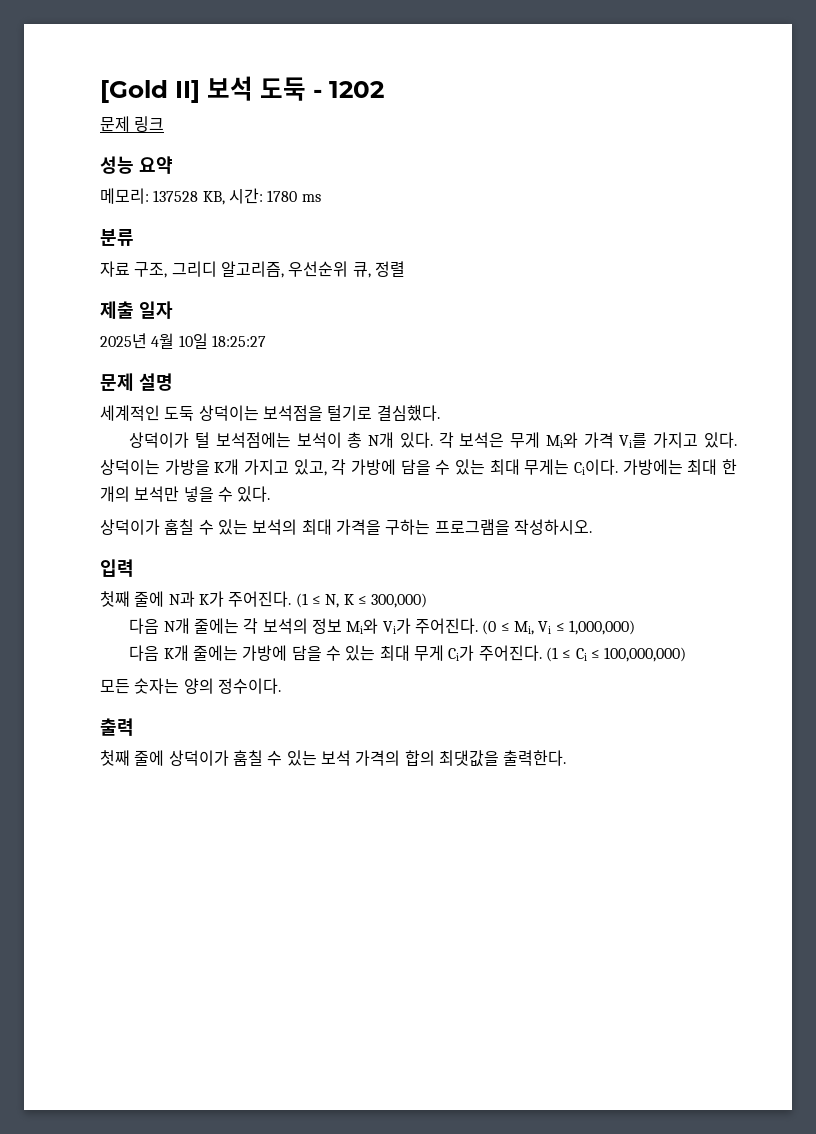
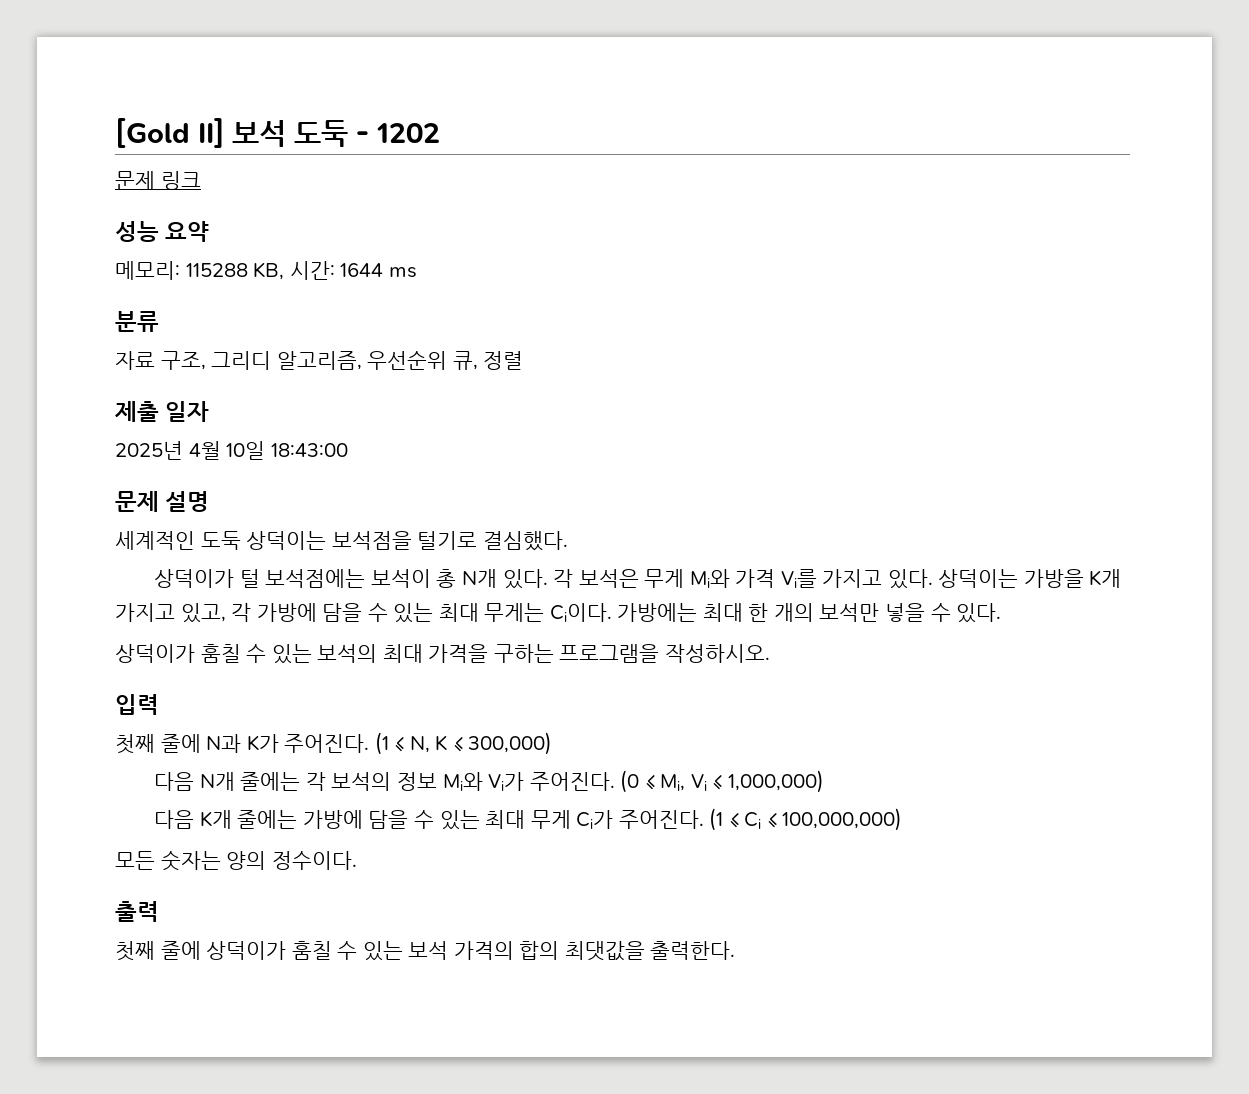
- 메모리: 137528 KB, 시간: 1780 ms
+ 메모리: 115288 KB, 시간: 1644 ms
- 2025년 4월 10일 18:25:27
+ 2025년 4월 10일 18:43:00

